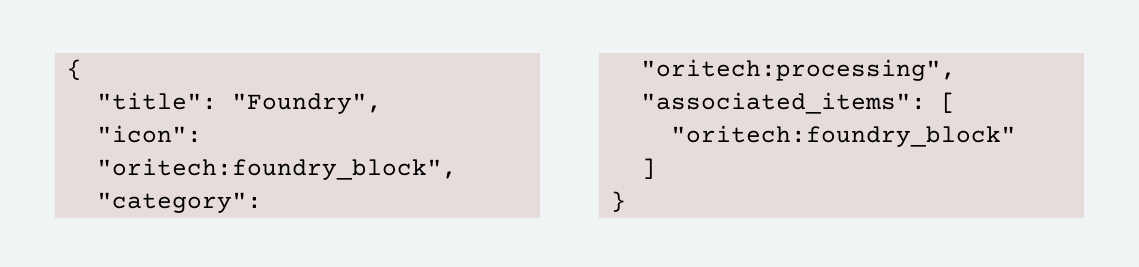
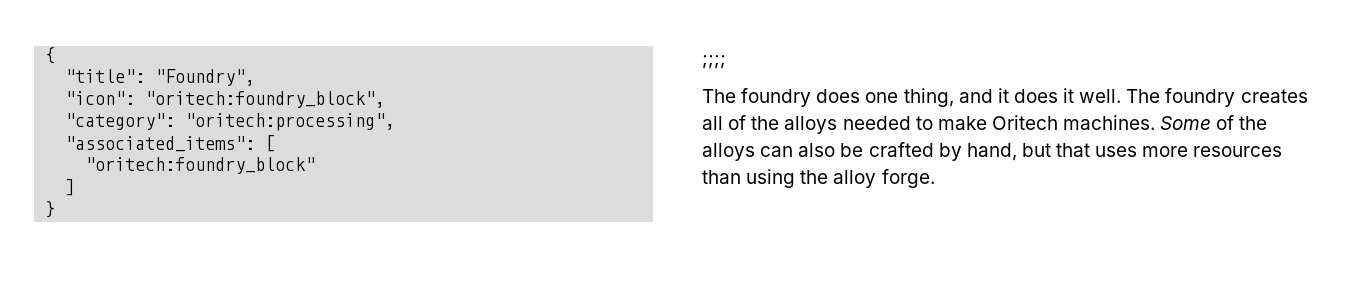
+ ;;;;
+ The foundry does one thing, and it does it well. The foundry creates all of the alloys needed to make Oritech machines. Some of the alloys can also be crafted by hand, but that uses more resources than using the alloy forge.

